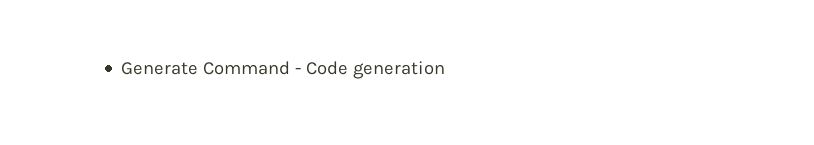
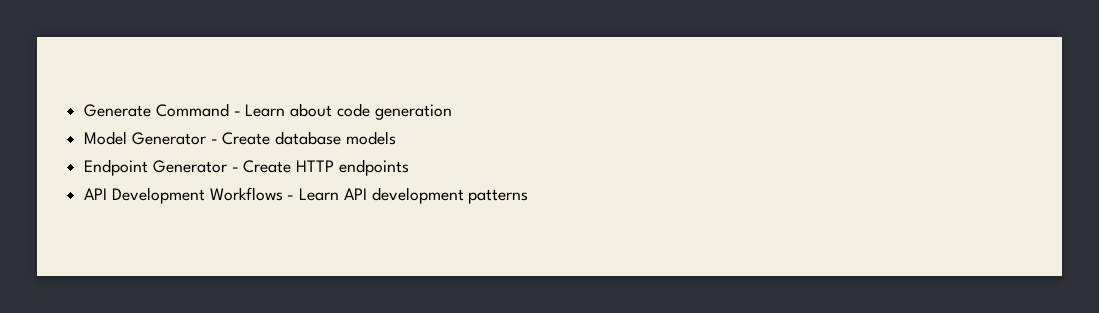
- Generate Command - Code generation
+ Generate Command - Learn about code generation
+ Model Generator - Create database models
+ Endpoint Generator - Create HTTP endpoints
+ API Development Workflows - Learn API development patterns

